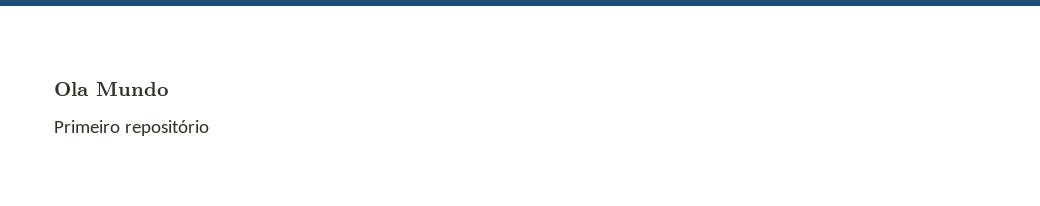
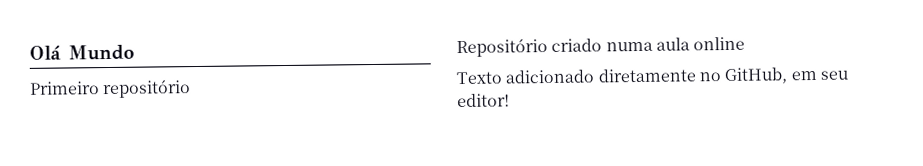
- Ola Mundo
+ Olá Mundo
+ Repositório criado numa aula online
+ Texto adicionado diretamente no GitHub, em seu editor!

